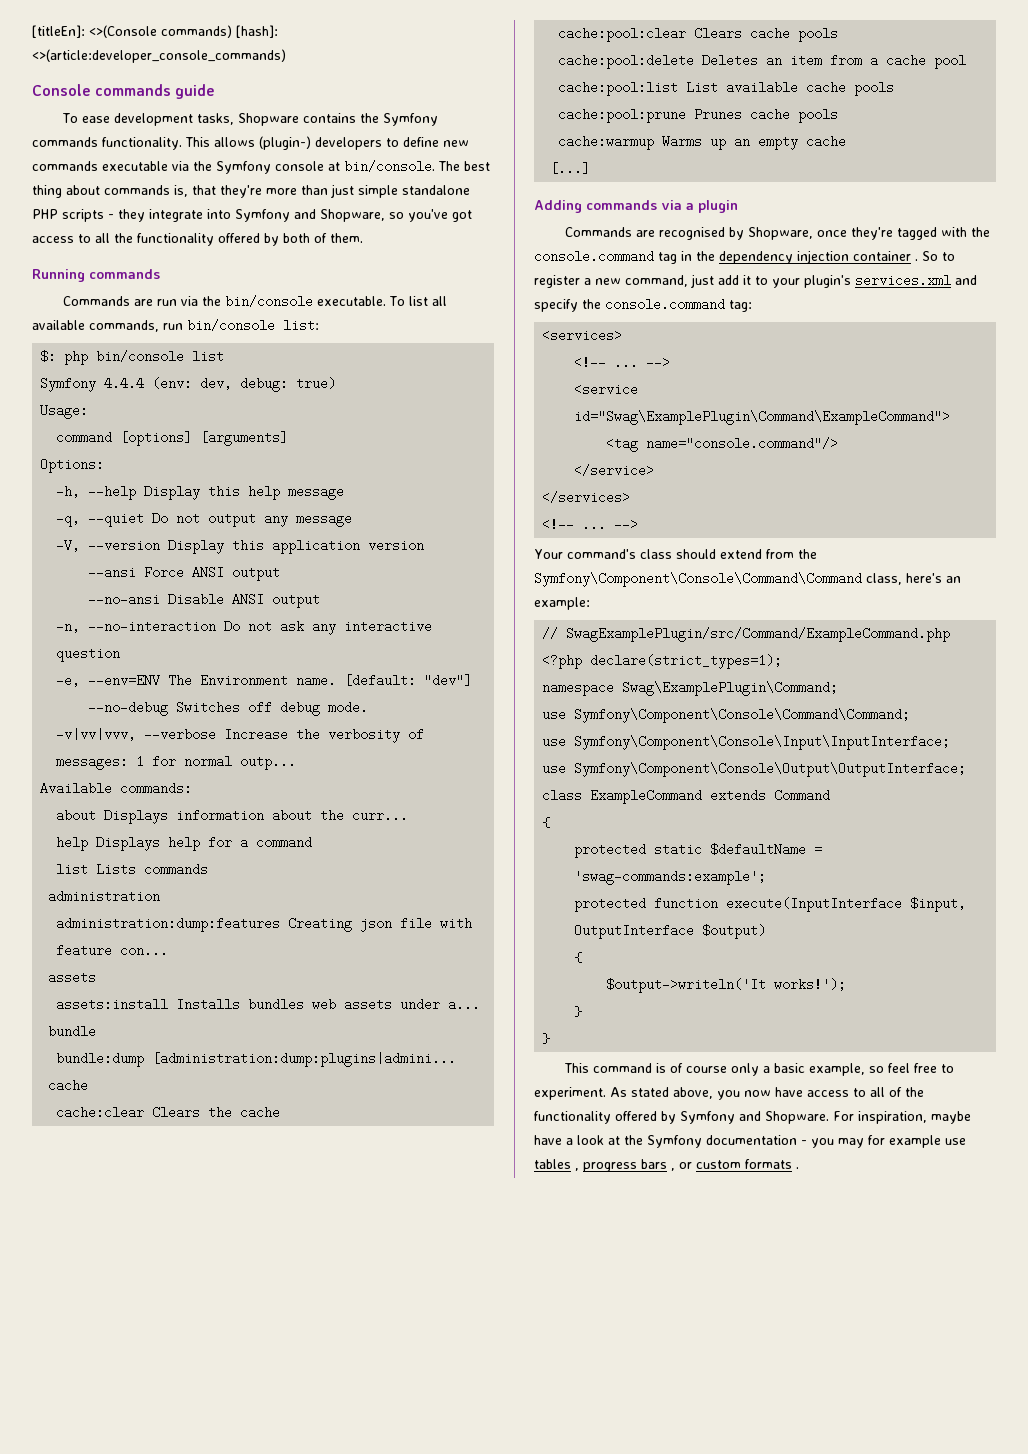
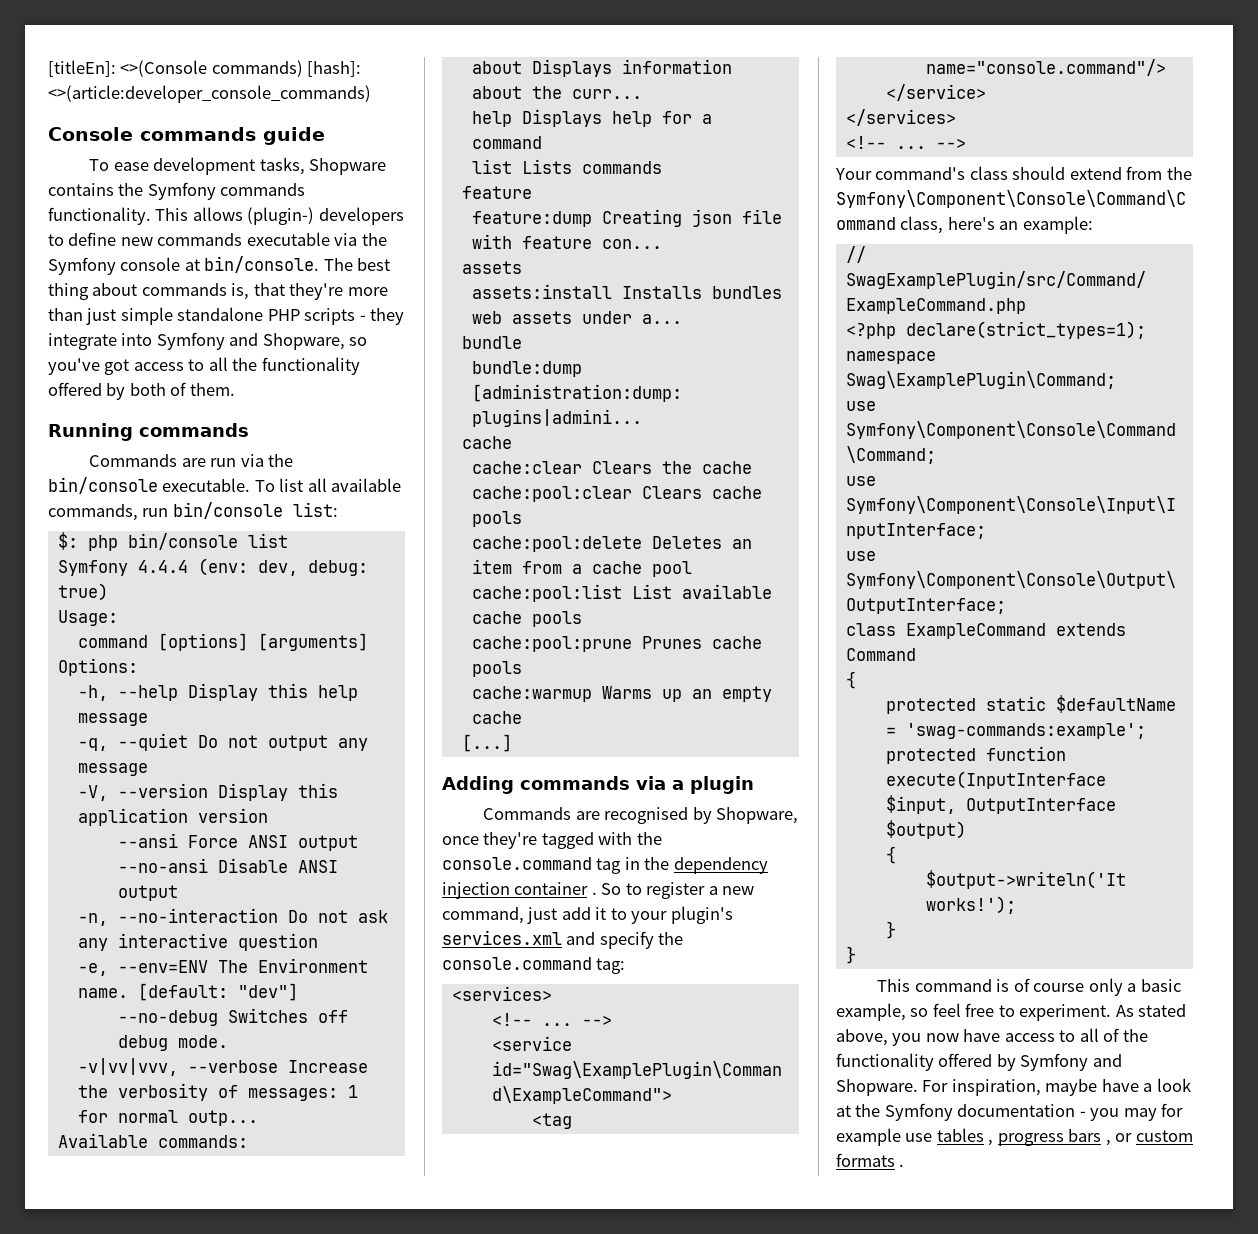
  list Lists commands
- administration
- administration:dump:features Creating json file with feature con...
+ feature
+ feature:dump Creating json file with feature con...

